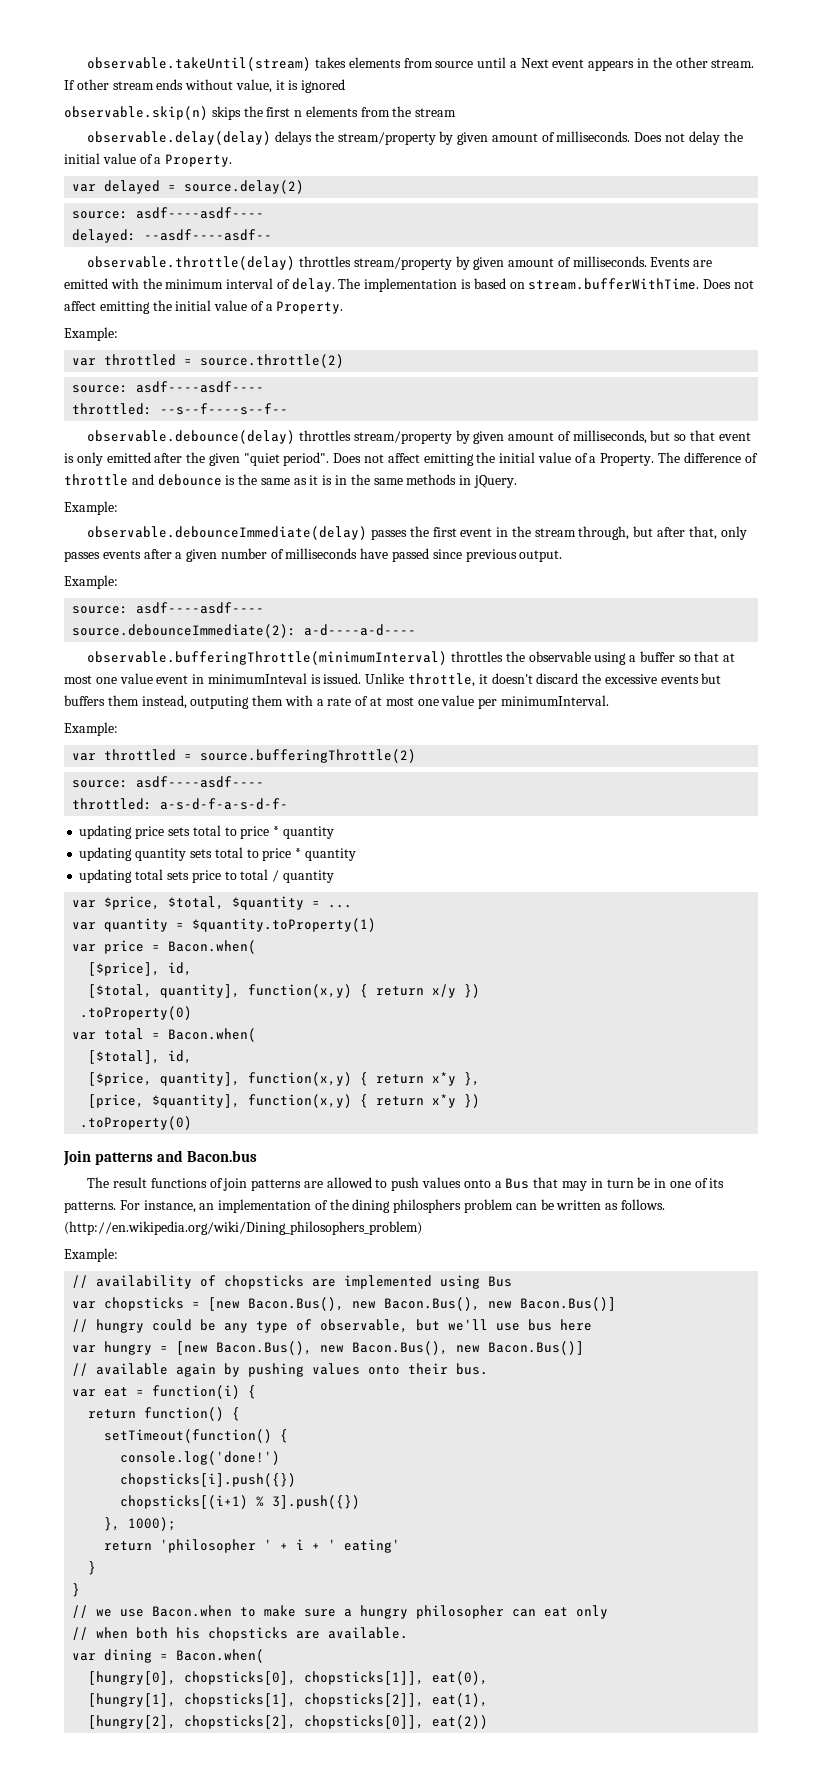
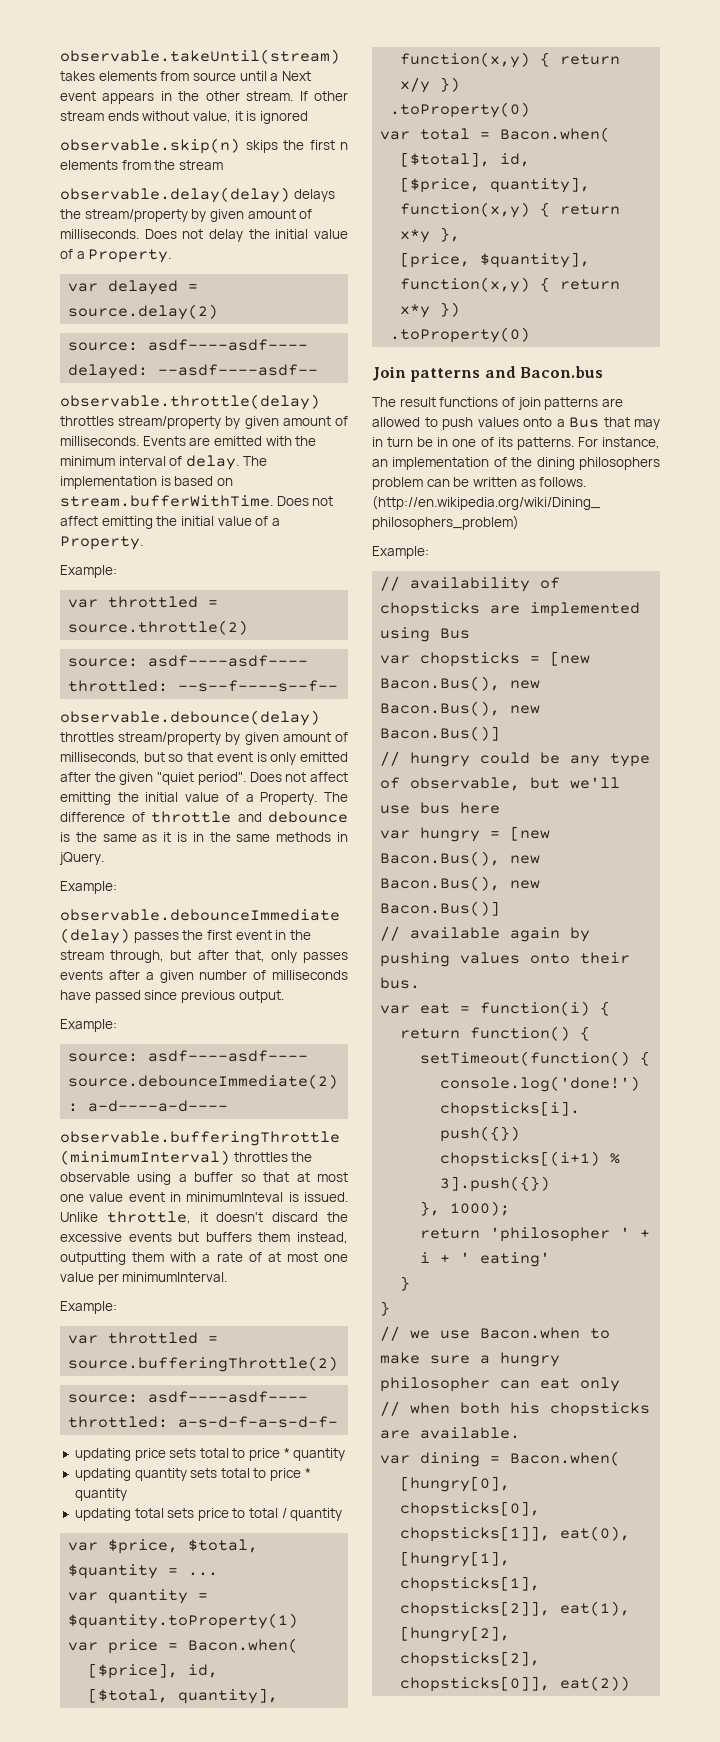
- Unlike throttle, it doesn't discard the excessive events but buffers them instead, outputing them with a rate of at most one value per minimumInterval.
+ Unlike throttle, it doesn't discard the excessive events but buffers them instead, outputting them with a rate of at most one value per minimumInterval.
- For instance, an implementation of the dining philosphers problem can be written as follows.
+ For instance, an implementation of the dining philosophers problem can be written as follows.

